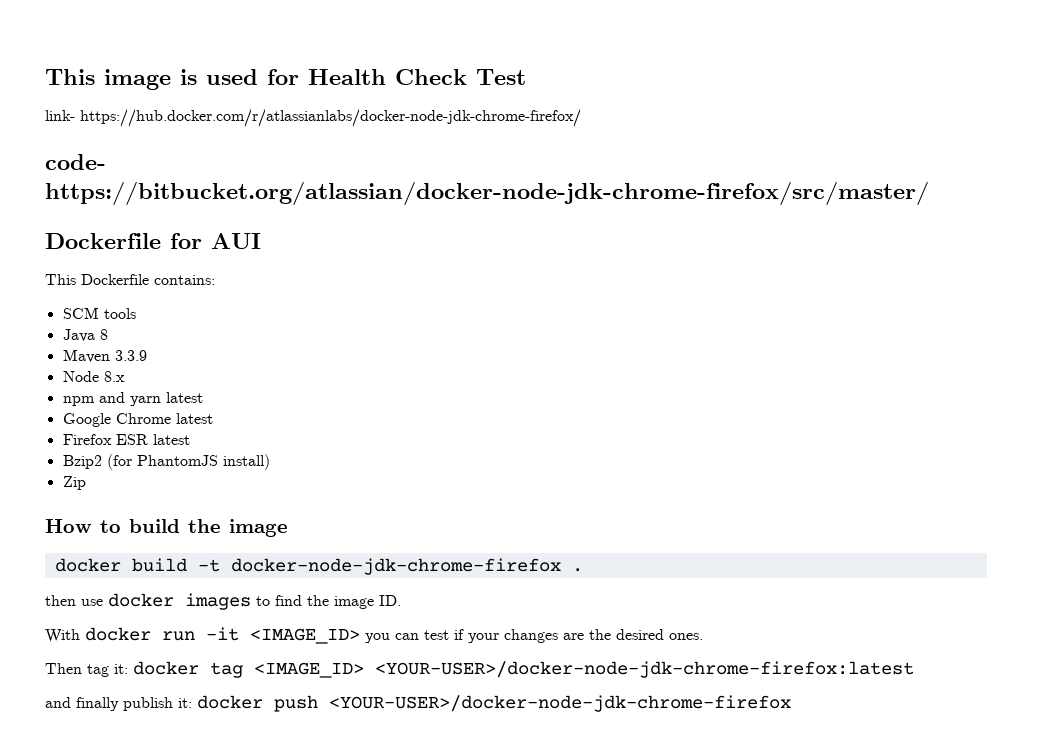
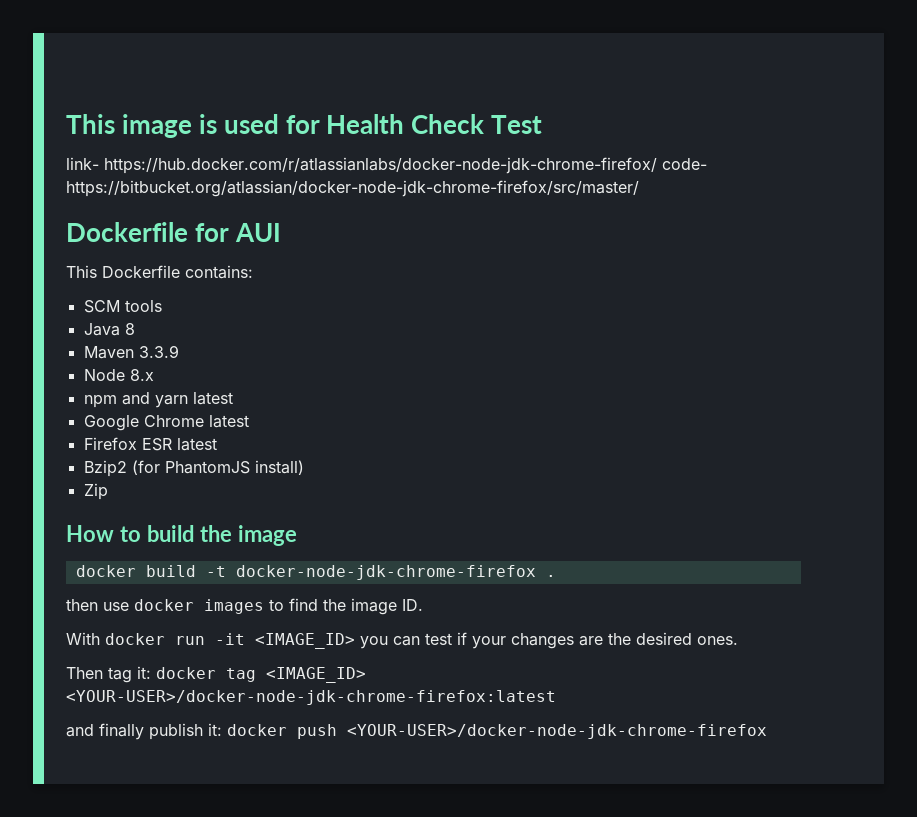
- link- https://hub.docker.com/r/atlassianlabs/docker-node-jdk-chrome-firefox/
- code- https://bitbucket.org/atlassian/docker-node-jdk-chrome-firefox/src/master/
+ link- https://hub.docker.com/r/atlassianlabs/docker-node-jdk-chrome-firefox/ code- https://bitbucket.org/atlassian/docker-node-jdk-chrome-firefox/src/master/

